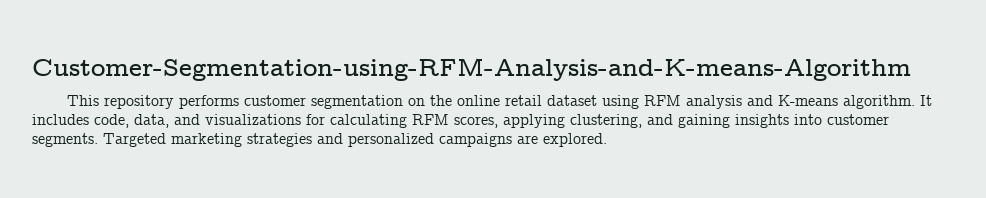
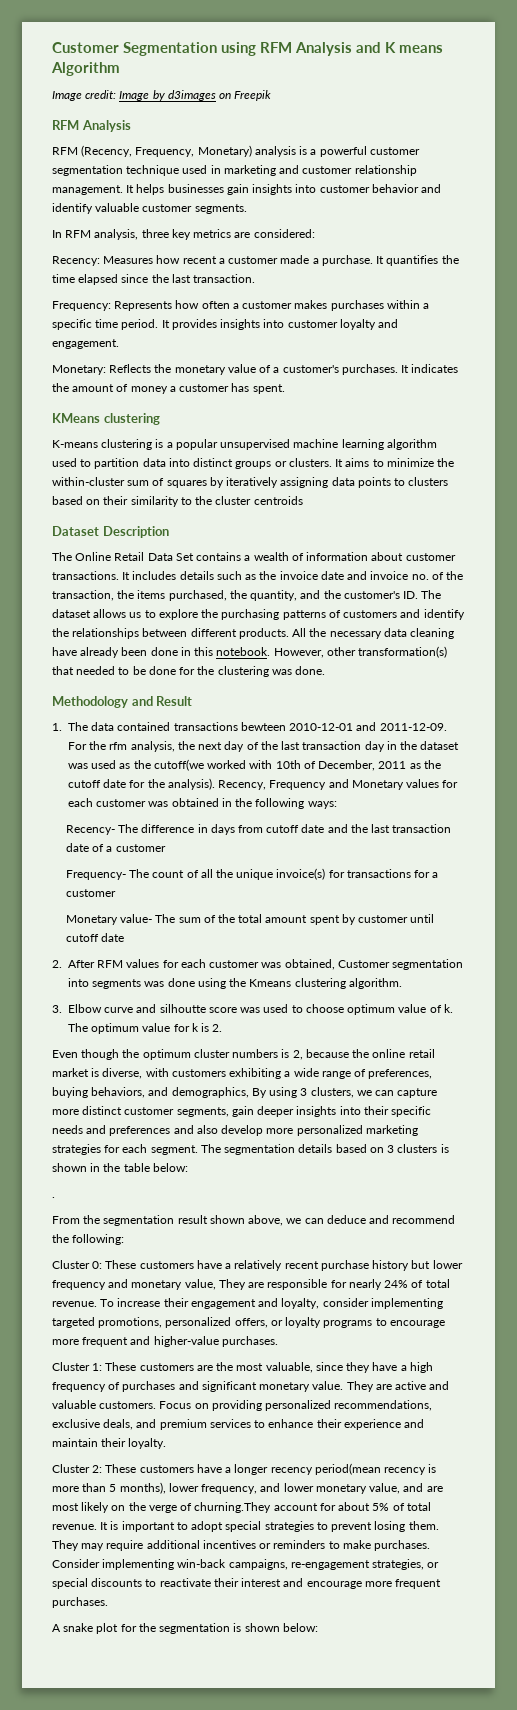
- Customer-Segmentation-using-RFM-Analysis-and-K-means-Algorithm
- This repository performs customer segmentation on the online retail dataset using RFM analysis and K-means algorithm. It includes code, data, and visualizations for calculating RFM scores, applying clustering, and gaining insights into customer segments. Targeted marketing strategies and personalized campaigns are explored.
+ Customer Segmentation using RFM Analysis and K means Algorithm
+ Image credit: Image by d3images on Freepik
+ RFM Analysis
+ RFM (Recency, Frequency, Monetary) analysis is a powerful customer segmentation technique used in marketing and customer relationship management. It helps businesses gain insights into customer behavior and identify valuable customer segments.
+ In RFM analysis, three key metrics are considered:
+ Recency: Measures how recent a customer made a purchase. It quantifies the time elapsed since the last transaction.
+ Frequency: Represents how often a customer makes purchases within a specific time period. It provides insights into customer loyalty and engagement.
+ Monetary: Reflects the monetary value of a customer's purchases. It indicates the amount of money a customer has spent.
+ KMeans clustering
+ K-means clustering is a popular unsupervised machine learning algorithm used to partition data into distinct groups or clusters. It aims to minimize the within-cluster sum of squares by iteratively assigning data points to clusters based on their similarity to the cluster centroids
+ Dataset Description
+ The Online Retail Data Set contains a wealth of information about customer transactions. It includes details such as the invoice date and invoice no. of the transaction, the items purchased, the quantity, and the customer's ID. The dataset allows us to explore the purchasing patterns of customers and identify the relationships between different products. All the necessary data cleaning have already been done in this notebook. However, other transformation(s) that needed to be done for the clustering was done.
+ Methodology and Result
+ 1. The data contained transactions bewteen 2010-12-01 and 2011-12-09. For the rfm analysis, the next day of the last transaction day in the dataset was used as the cutoff(we worked with 10th of December, 2011 as the cutoff date for the analysis). Recency, Frequency and Monetary values for each customer was obtained in the following ways:
+ Recency- The difference in days from cutoff date and the last transaction date of a customer
+ Frequency- The count of all the unique invoice(s) for transactions for a customer
+ Monetary value- The sum of the total amount spent by customer until cutoff date
+ 2. After RFM values for each customer was obtained, Customer segmentation into segments was done using the Kmeans clustering algorithm.
+ 3. Elbow curve and silhoutte score was used to choose optimum value of k. The optimum value for k is 2.
+ Even though the optimum cluster numbers is 2, because the online retail market is diverse, with customers exhibiting a wide range of preferences, buying behaviors, and demographics, By using 3 clusters, we can capture more distinct customer segments, gain deeper insights into their specific needs and preferences and also develop more personalized marketing strategies for each segment. The segmentation details based on 3 clusters is shown in the table below:
+ .
+ From the segmentation result shown above, we can deduce and recommend the following:
+ Cluster 0: These customers have a relatively recent purchase history but lower frequency and monetary value, They are responsible for nearly 24% of total revenue. To increase their engagement and loyalty, consider implementing targeted promotions, personalized offers, or loyalty programs to encourage more frequent and higher-value purchases.
+ Cluster 1: These customers are the most valuable, since they have a high frequency of purchases and significant monetary value. They are active and valuable customers. Focus on providing personalized recommendations, exclusive deals, and premium services to enhance their experience and maintain their loyalty.
+ Cluster 2: These customers have a longer recency period(mean recency is more than 5 months), lower frequency, and lower monetary value, and are most likely on the verge of churning.They account for about 5% of total revenue. It is important to adopt special strategies to prevent losing them. They may require additional incentives or reminders to make purchases. Consider implementing win-back campaigns, re-engagement strategies, or special discounts to reactivate their interest and encourage more frequent purchases.
+ A snake plot for the segmentation is shown below:

